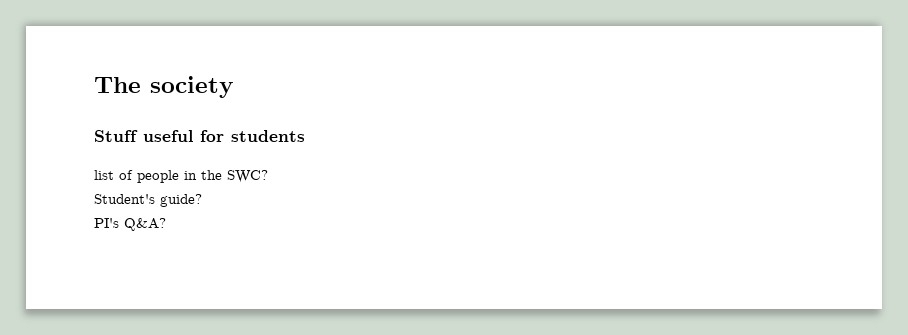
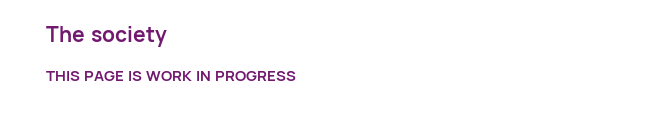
- Stuff useful for students
- list of people in the SWC?
- Student's guide?
- PI's Q&A?
+ THIS PAGE IS WORK IN PROGRESS

